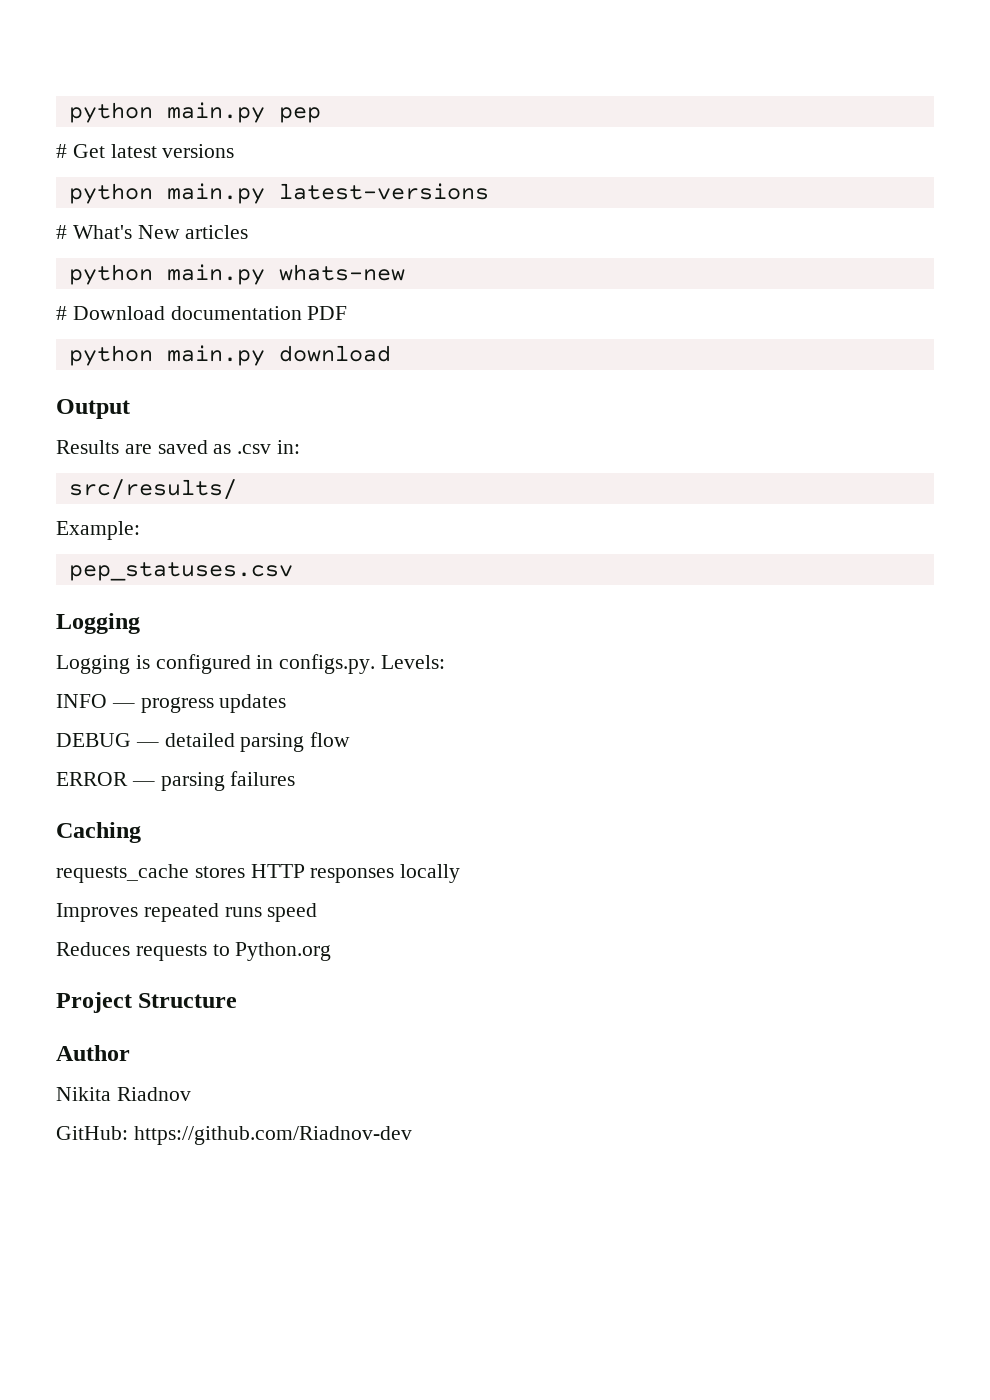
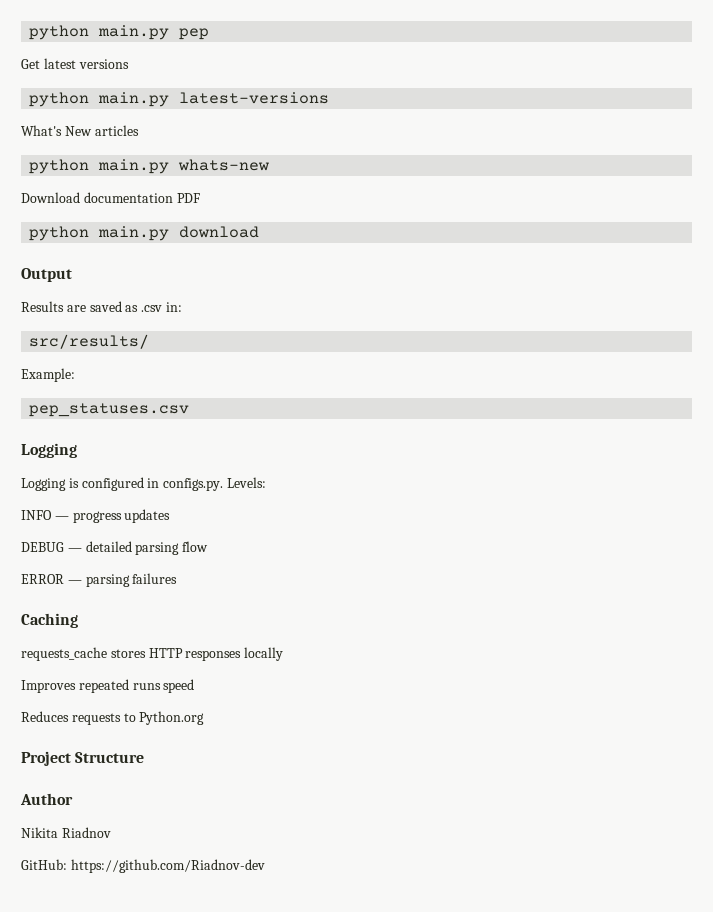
- # Get latest versions
+ Get latest versions
- # What's New articles
+ What's New articles
- # Download documentation PDF
+ Download documentation PDF

